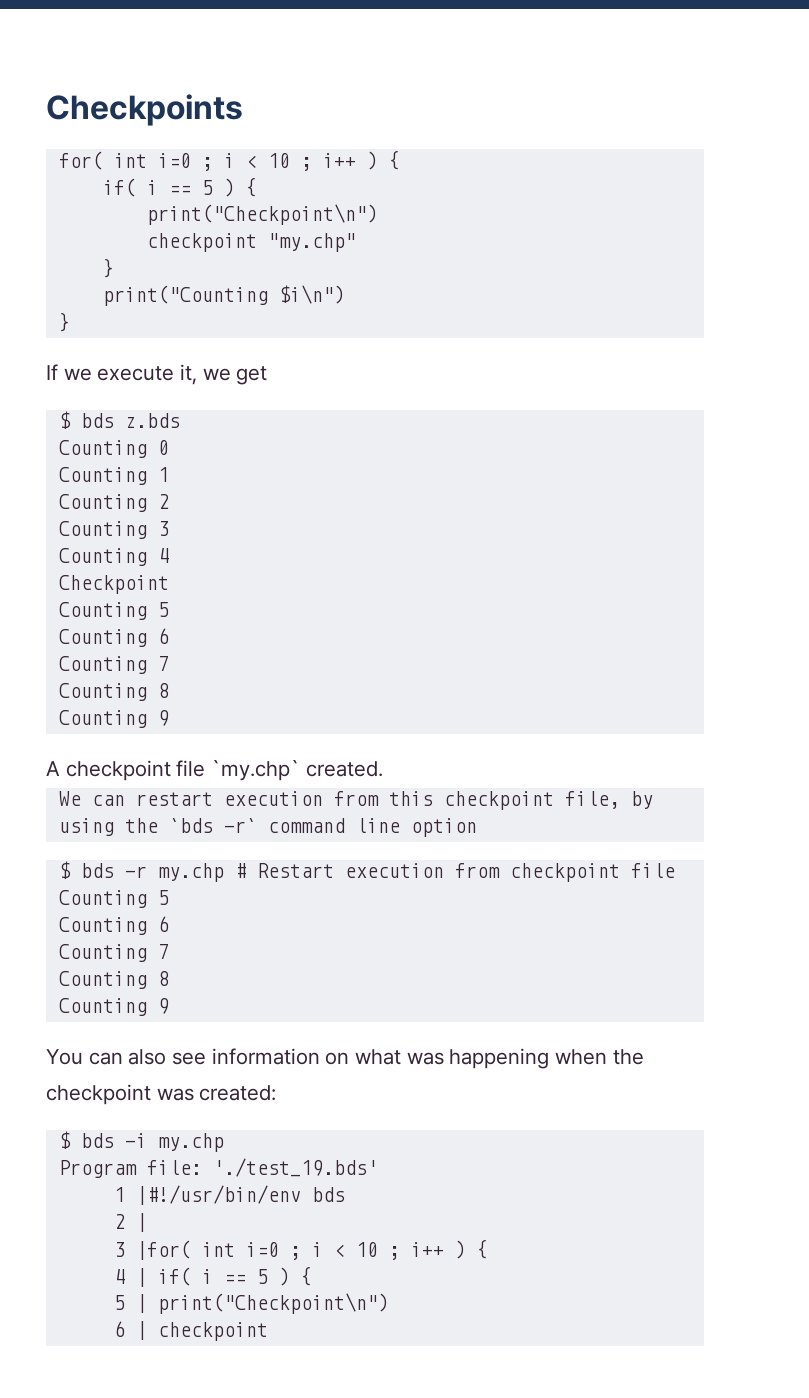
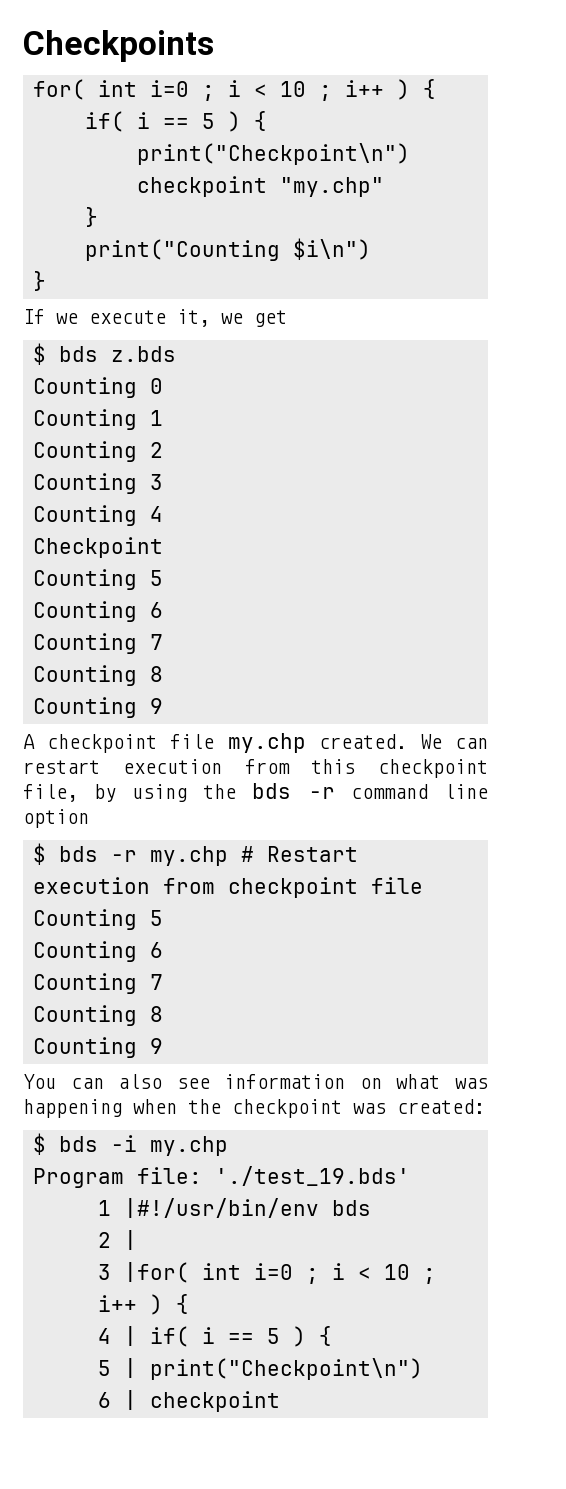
- A checkpoint file `my.chp` created.
- We can restart execution from this checkpoint file, by using the `bds -r` command line option
+ A checkpoint file my.chp created. We can restart execution from this checkpoint file, by using the bds -r command line option

